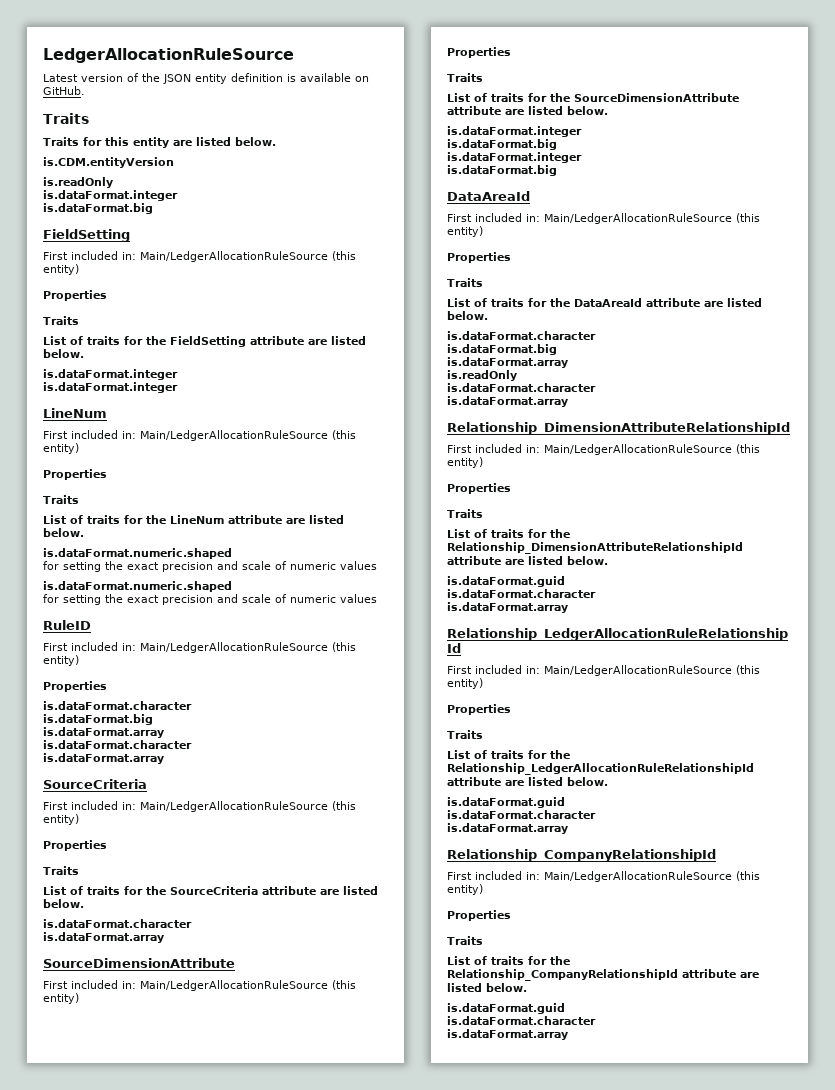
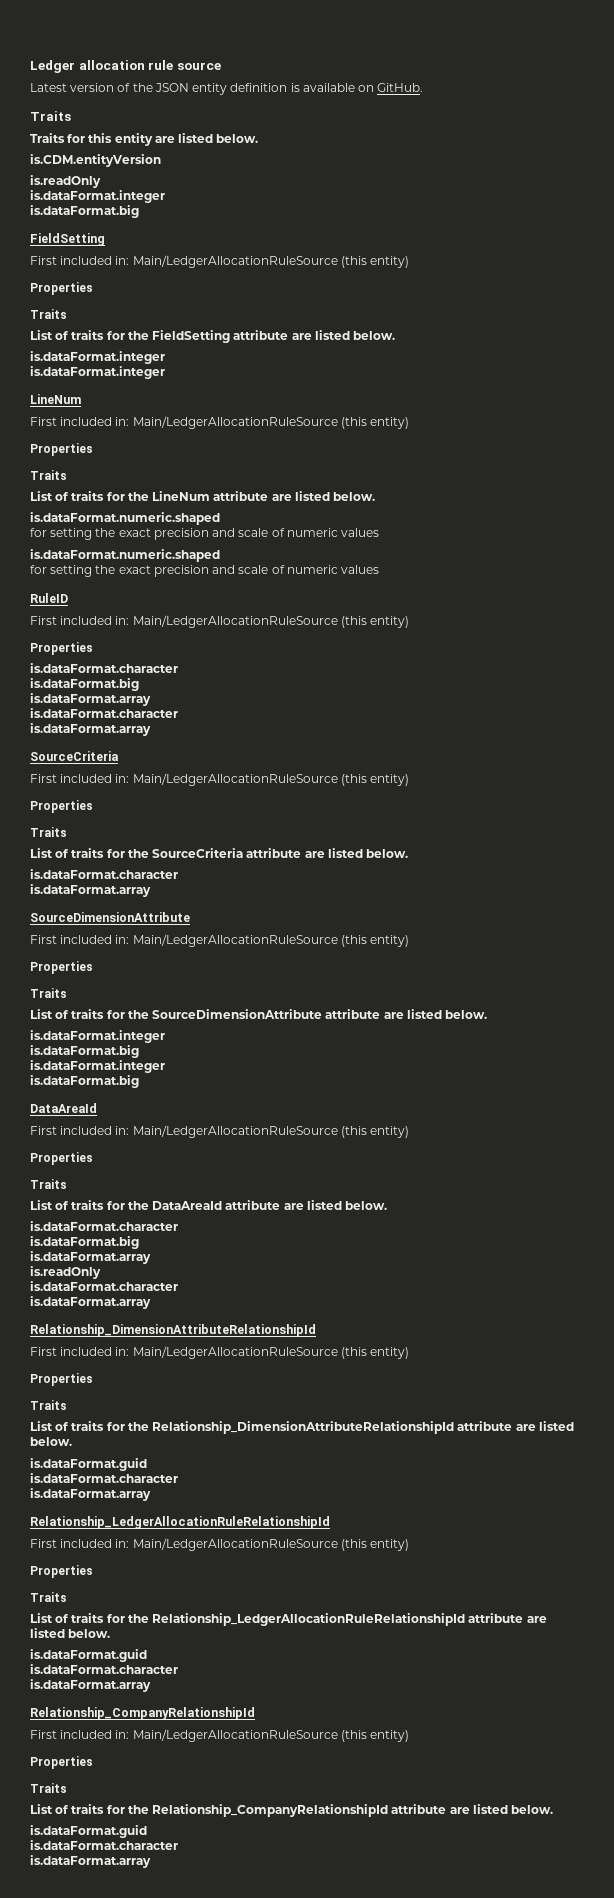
- LedgerAllocationRuleSource
+ Ledger allocation rule source

